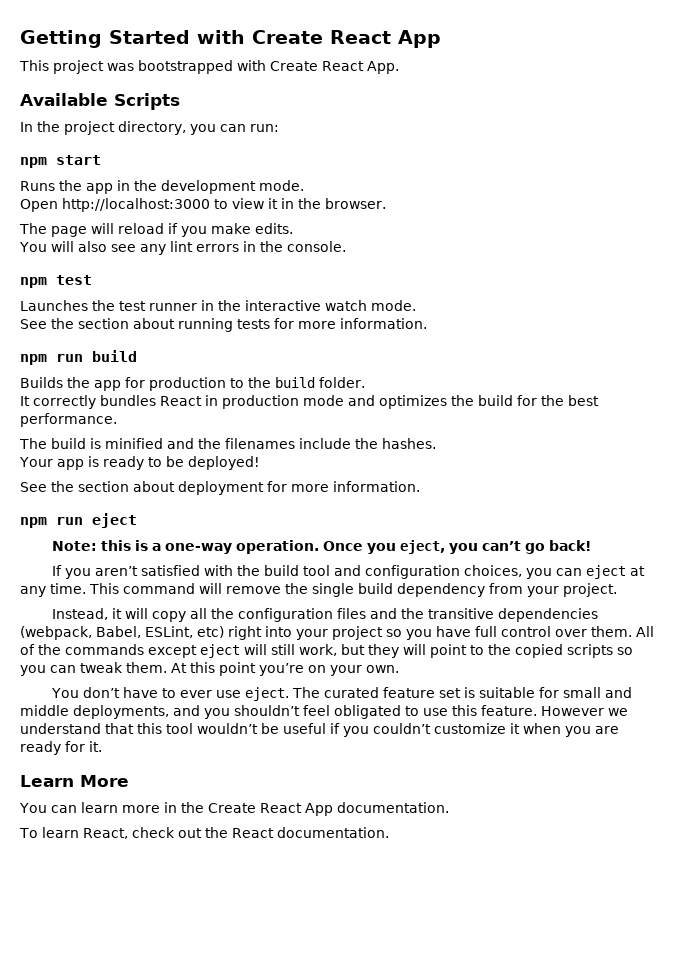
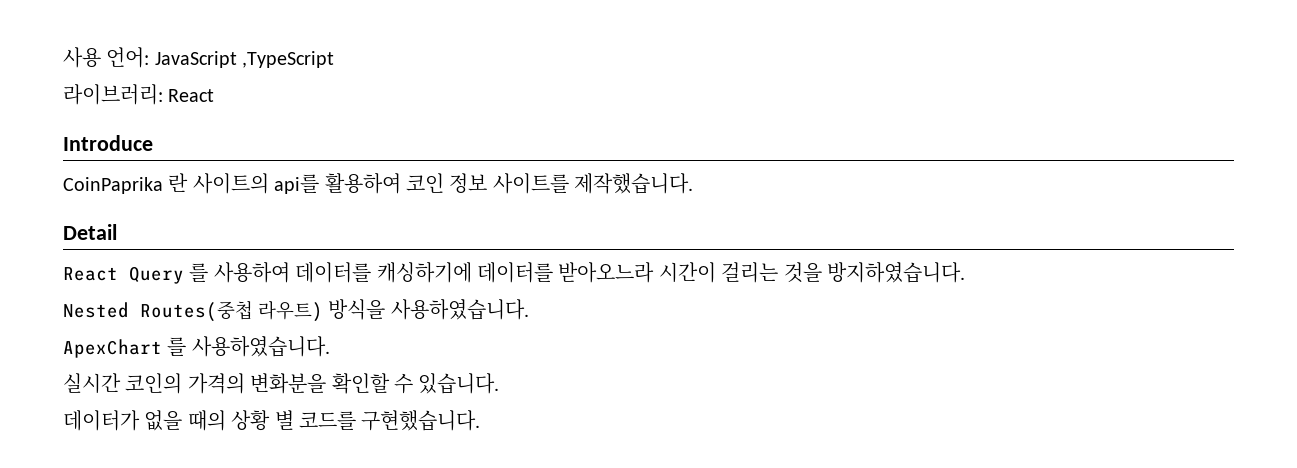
- Getting Started with Create React App
- This project was bootstrapped with Create React App.
- Available Scripts
- In the project directory, you can run:
- npm start
- Runs the app in the development mode.
- Open http://localhost:3000 to view it in the browser.
- The page will reload if you make edits.
- You will also see any lint errors in the console.
- npm test
- Launches the test runner in the interactive watch mode.
- See the section about running tests for more information.
- npm run build
- Builds the app for production to the build folder.
- It correctly bundles React in production mode and optimizes the build for the best performance.
- The build is minified and the filenames include the hashes.
- Your app is ready to be deployed!
- See the section about deployment for more information.
- npm run eject
- Note: this is a one-way operation. Once you eject, you can’t go back!
- If you aren’t satisfied with the build tool and configuration choices, you can eject at any time. This command will remove the single build dependency from your project.
- Instead, it will copy all the configuration files and the transitive dependencies (webpack, Babel, ESLint, etc) right into your project so you have full control over them. All of the commands except eject will still work, but they will point to the copied scripts so you can tweak them. At this point you’re on your own.
- You don’t have to ever use eject. The curated feature set is suitable for small and middle deployments, and you shouldn’t feel obligated to use this feature. However we understand that this tool wouldn’t be useful if you couldn’t customize it when you are ready for it.
- Learn More
- You can learn more in the Create React App documentation.
- To learn React, check out the React documentation.
+ 사용 언어: JavaScript ,TypeScript
+ 라이브러리: React
+ Introduce
+ CoinPaprika 란 사이트의 api를 활용하여 코인 정보 사이트를 제작했습니다.
+ Detail
+ React Query 를 사용하여 데이터를 캐싱하기에 데이터를 받아오느라 시간이 걸리는 것을 방지하였습니다.
+ Nested Routes(중첩 라우트) 방식을 사용하였습니다.
+ ApexChart 를 사용하였습니다.
+ 실시간 코인의 가격의 변화분을 확인할 수 있습니다.
+ 데이터가 없을 때의 상황 별 코드를 구현했습니다.

